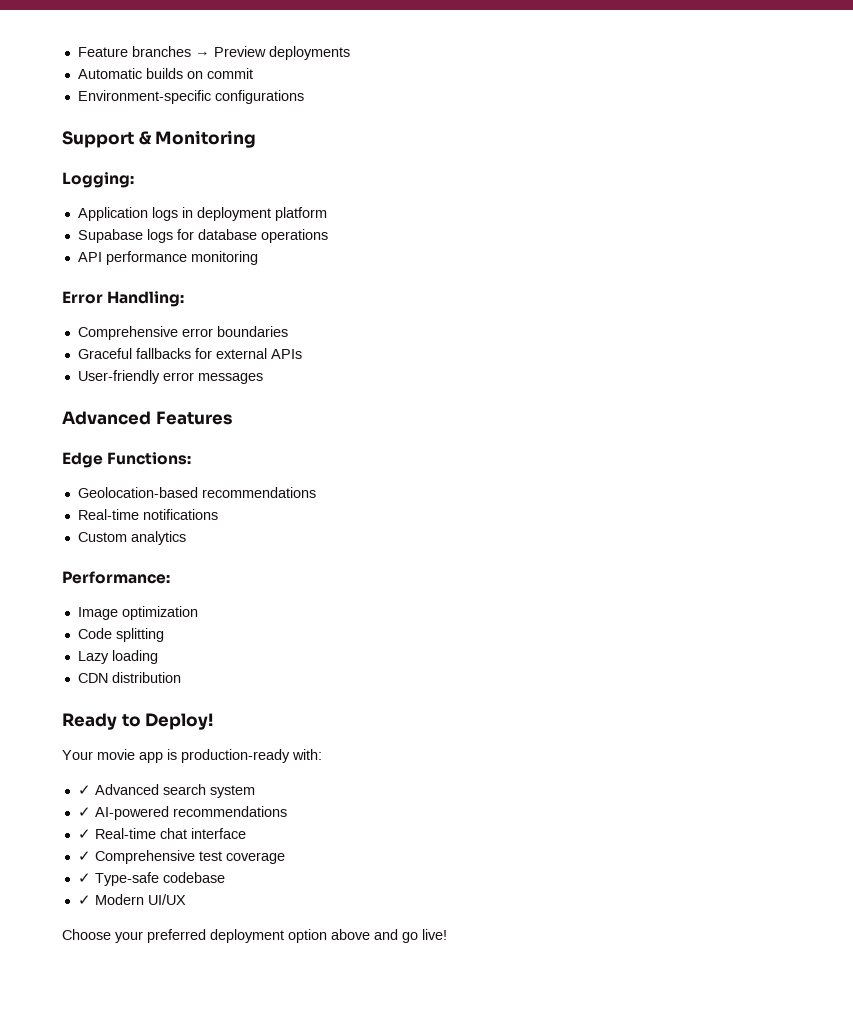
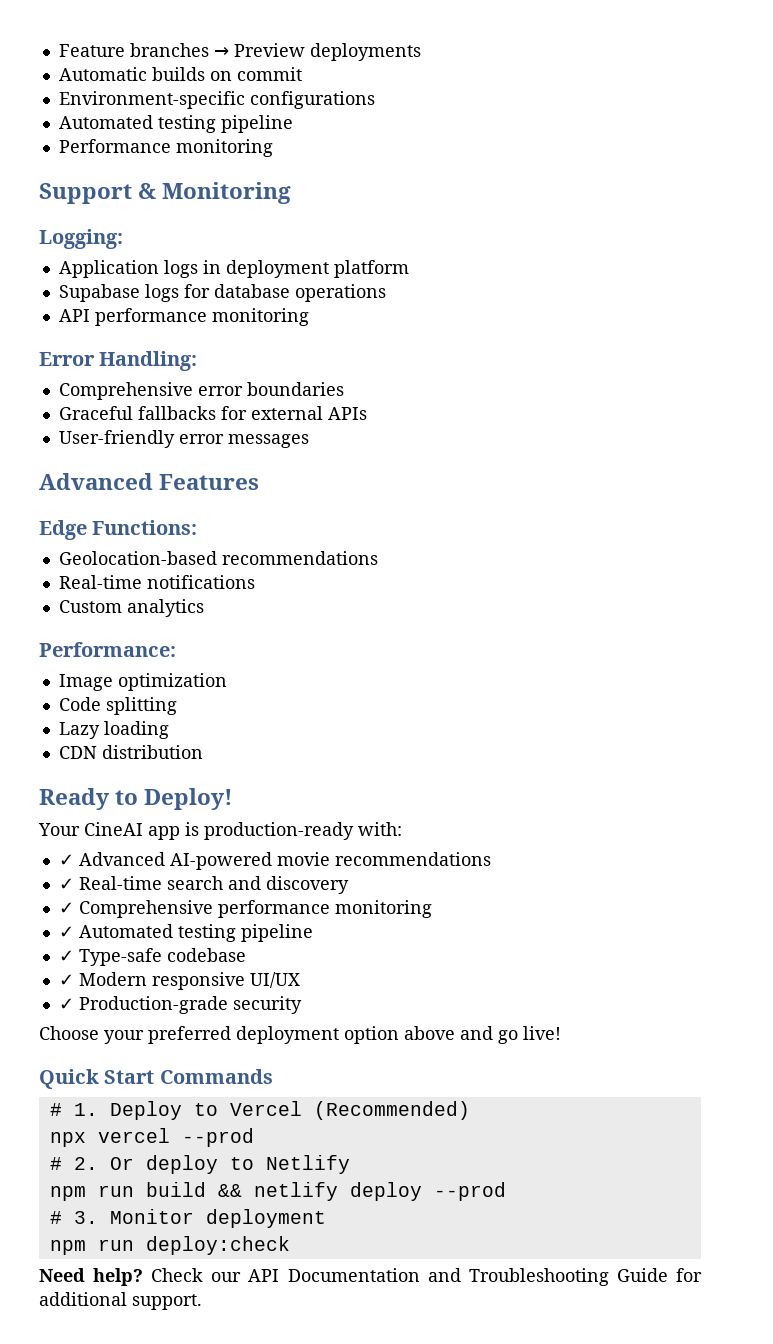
  Environment-specific configurations
+ Automated testing pipeline
+ Performance monitoring
- Your movie app is production-ready with:
+ Your CineAI app is production-ready with:
- ✓ Advanced search system
- ✓ AI-powered recommendations
+ ✓ Advanced AI-powered movie recommendations
- ✓ Real-time chat interface
+ ✓ Real-time search and discovery
- ✓ Comprehensive test coverage
+ ✓ Comprehensive performance monitoring
+ ✓ Automated testing pipeline
- ✓ Modern UI/UX
+ ✓ Modern responsive UI/UX
+ ✓ Production-grade security
+ Quick Start Commands
+ # 1. Deploy to Vercel (Recommended)
+ npx vercel --prod
+ # 2. Or deploy to Netlify
+ npm run build && netlify deploy --prod
+ # 3. Monitor deployment
+ npm run deploy:check
+ Need help? Check our API Documentation and Troubleshooting Guide for additional support.

